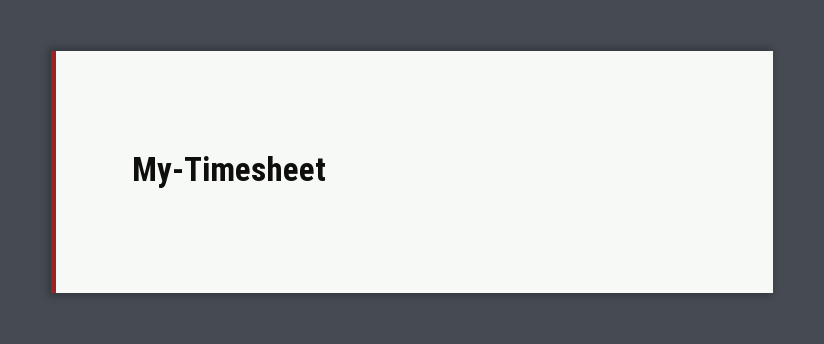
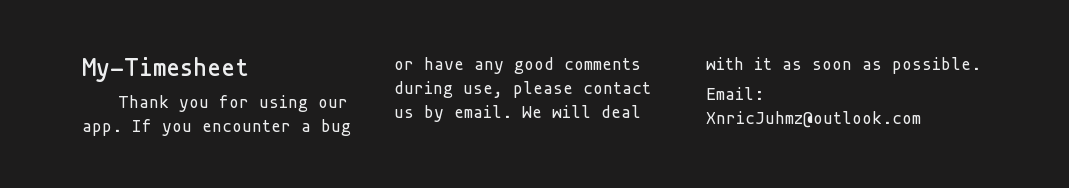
+ Thank you for using our app. If you encounter a bug or have any good comments during use, please contact us by email. We will deal with it as soon as possible.
+ Email: XnricJuhmz@outlook.com

